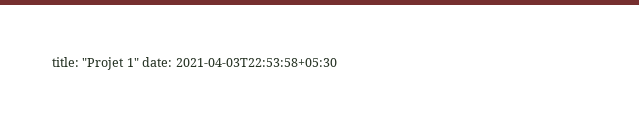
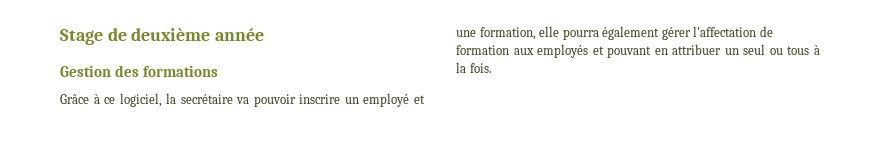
- title: "Projet 1" date: 2021-04-03T22:53:58+05:30
+ Stage de deuxième année
+ Gestion des formations
+ Grâce à ce logiciel, la secrétaire va pouvoir inscrire un employé et une formation, elle pourra également gérer l'affectation de formation aux employés et pouvant en attribuer un seul ou tous à la fois.

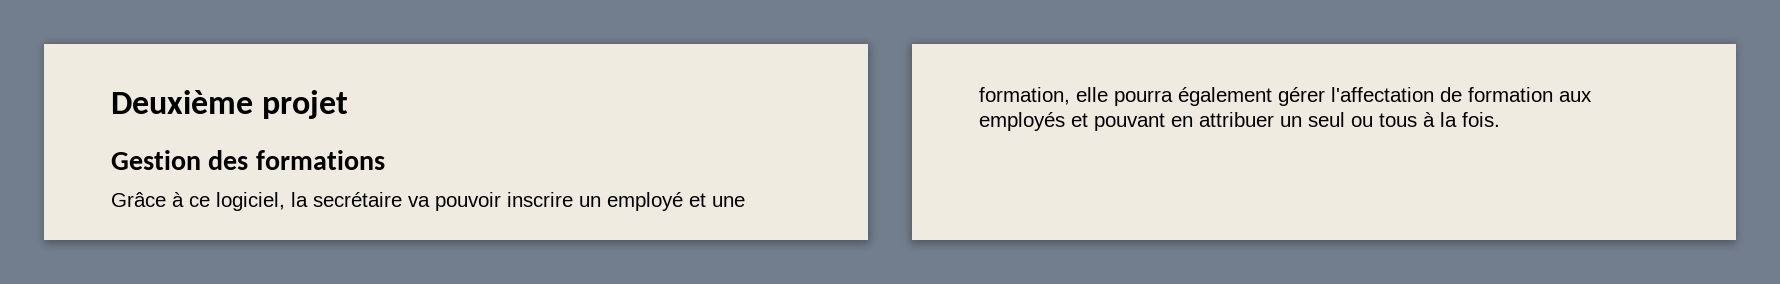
- Stage de deuxième année
+ Deuxième projet

